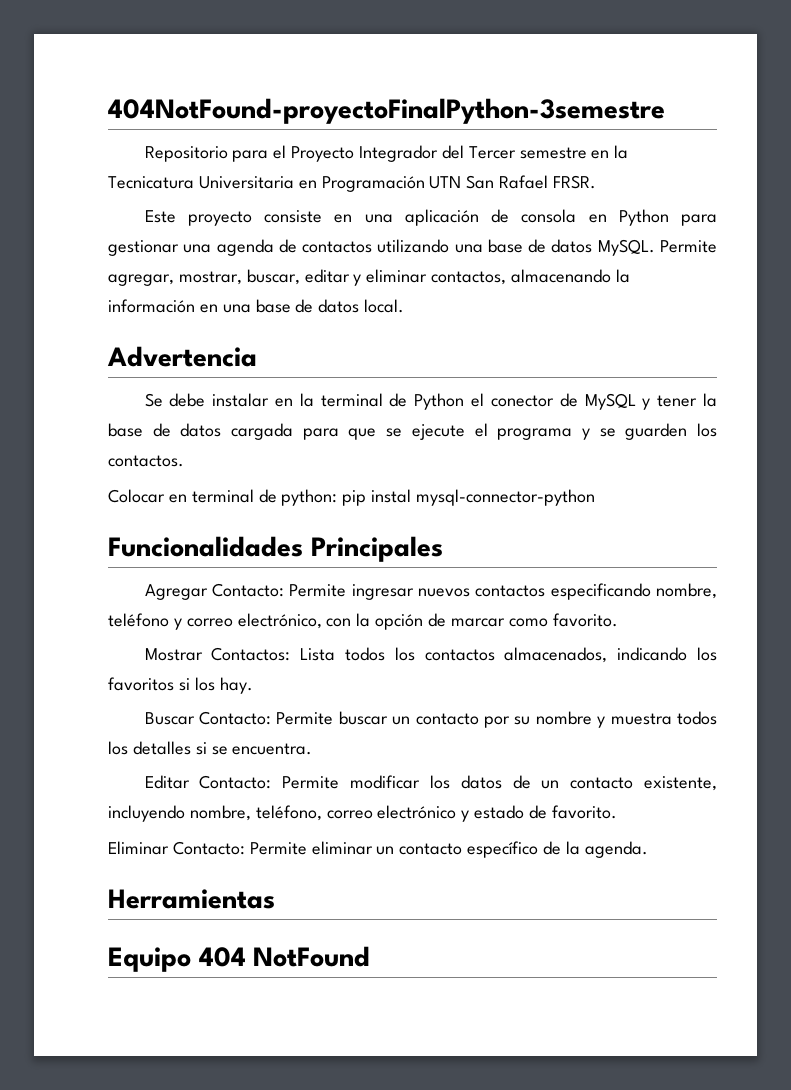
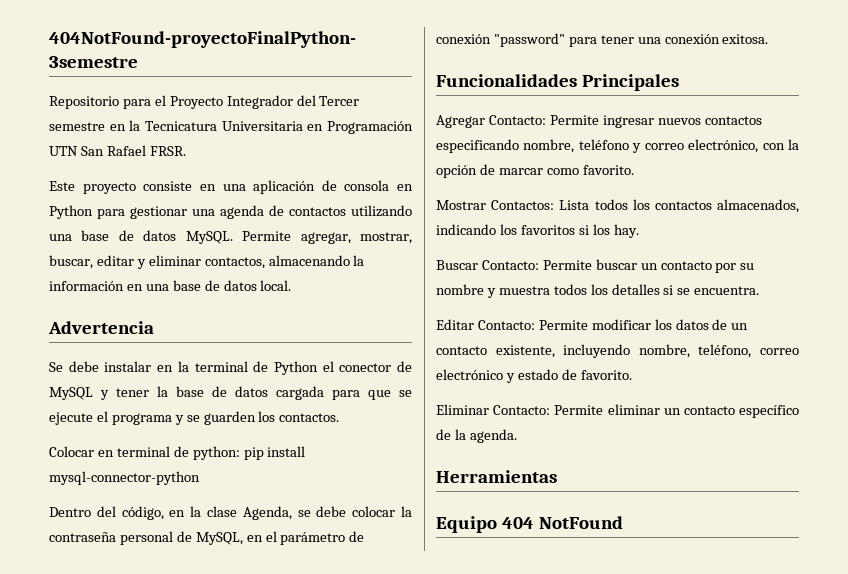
- Colocar en terminal de python: pip instal mysql-connector-python
+ Colocar en terminal de python: pip install mysql-connector-python
+ Dentro del código, en la clase Agenda, se debe colocar la contraseña personal de MySQL, en el parámetro de conexión "password" para tener una conexión exitosa.

